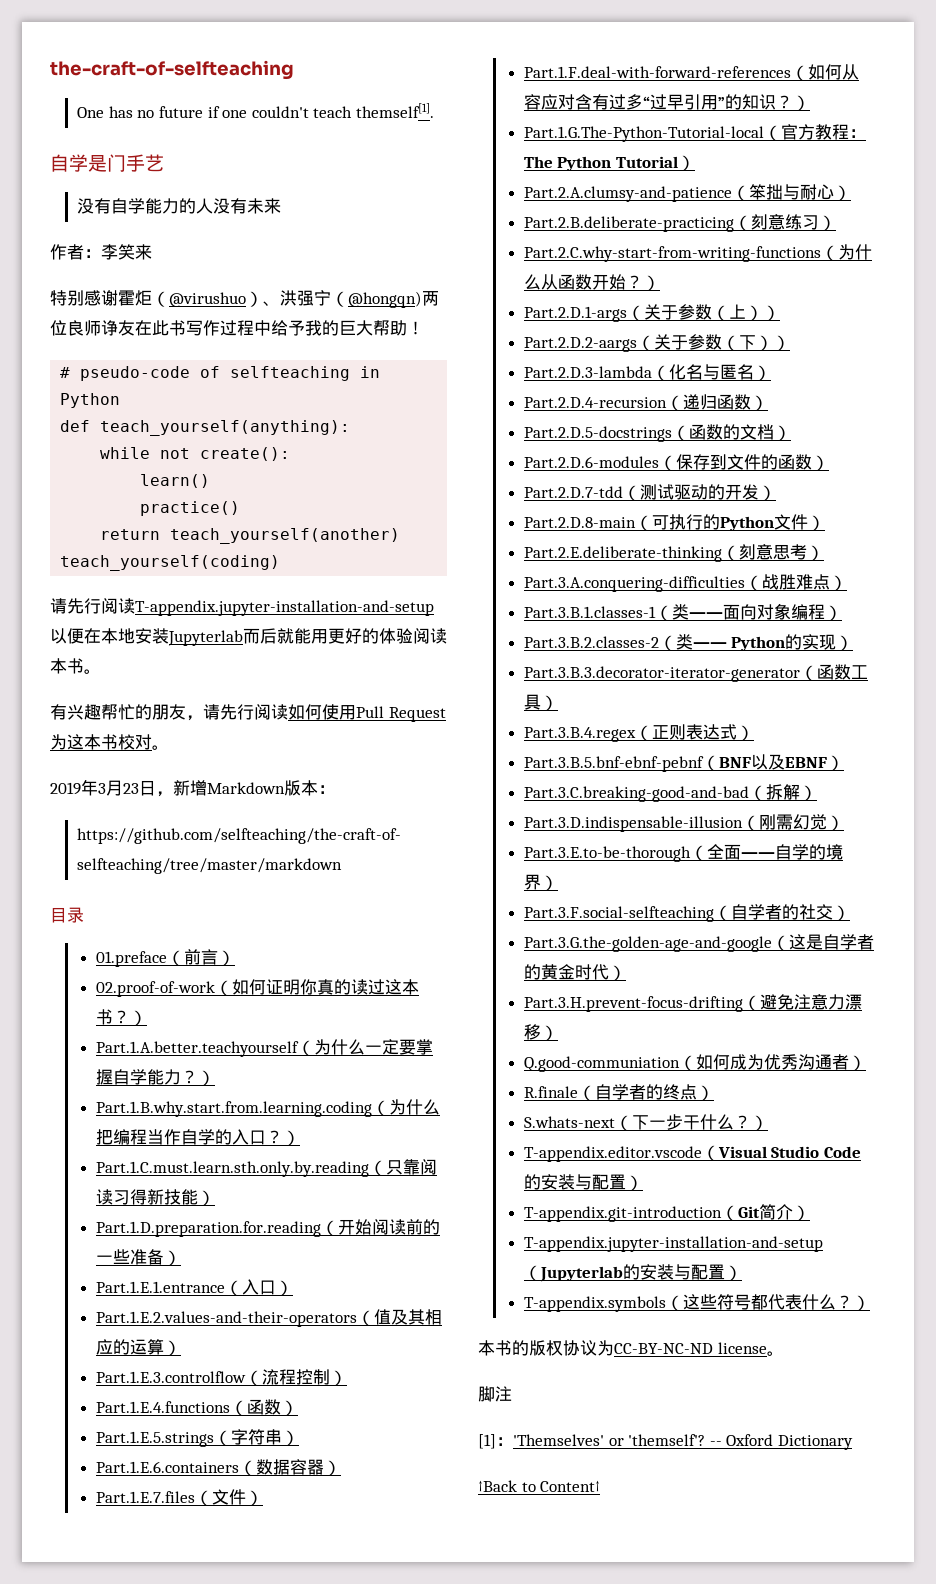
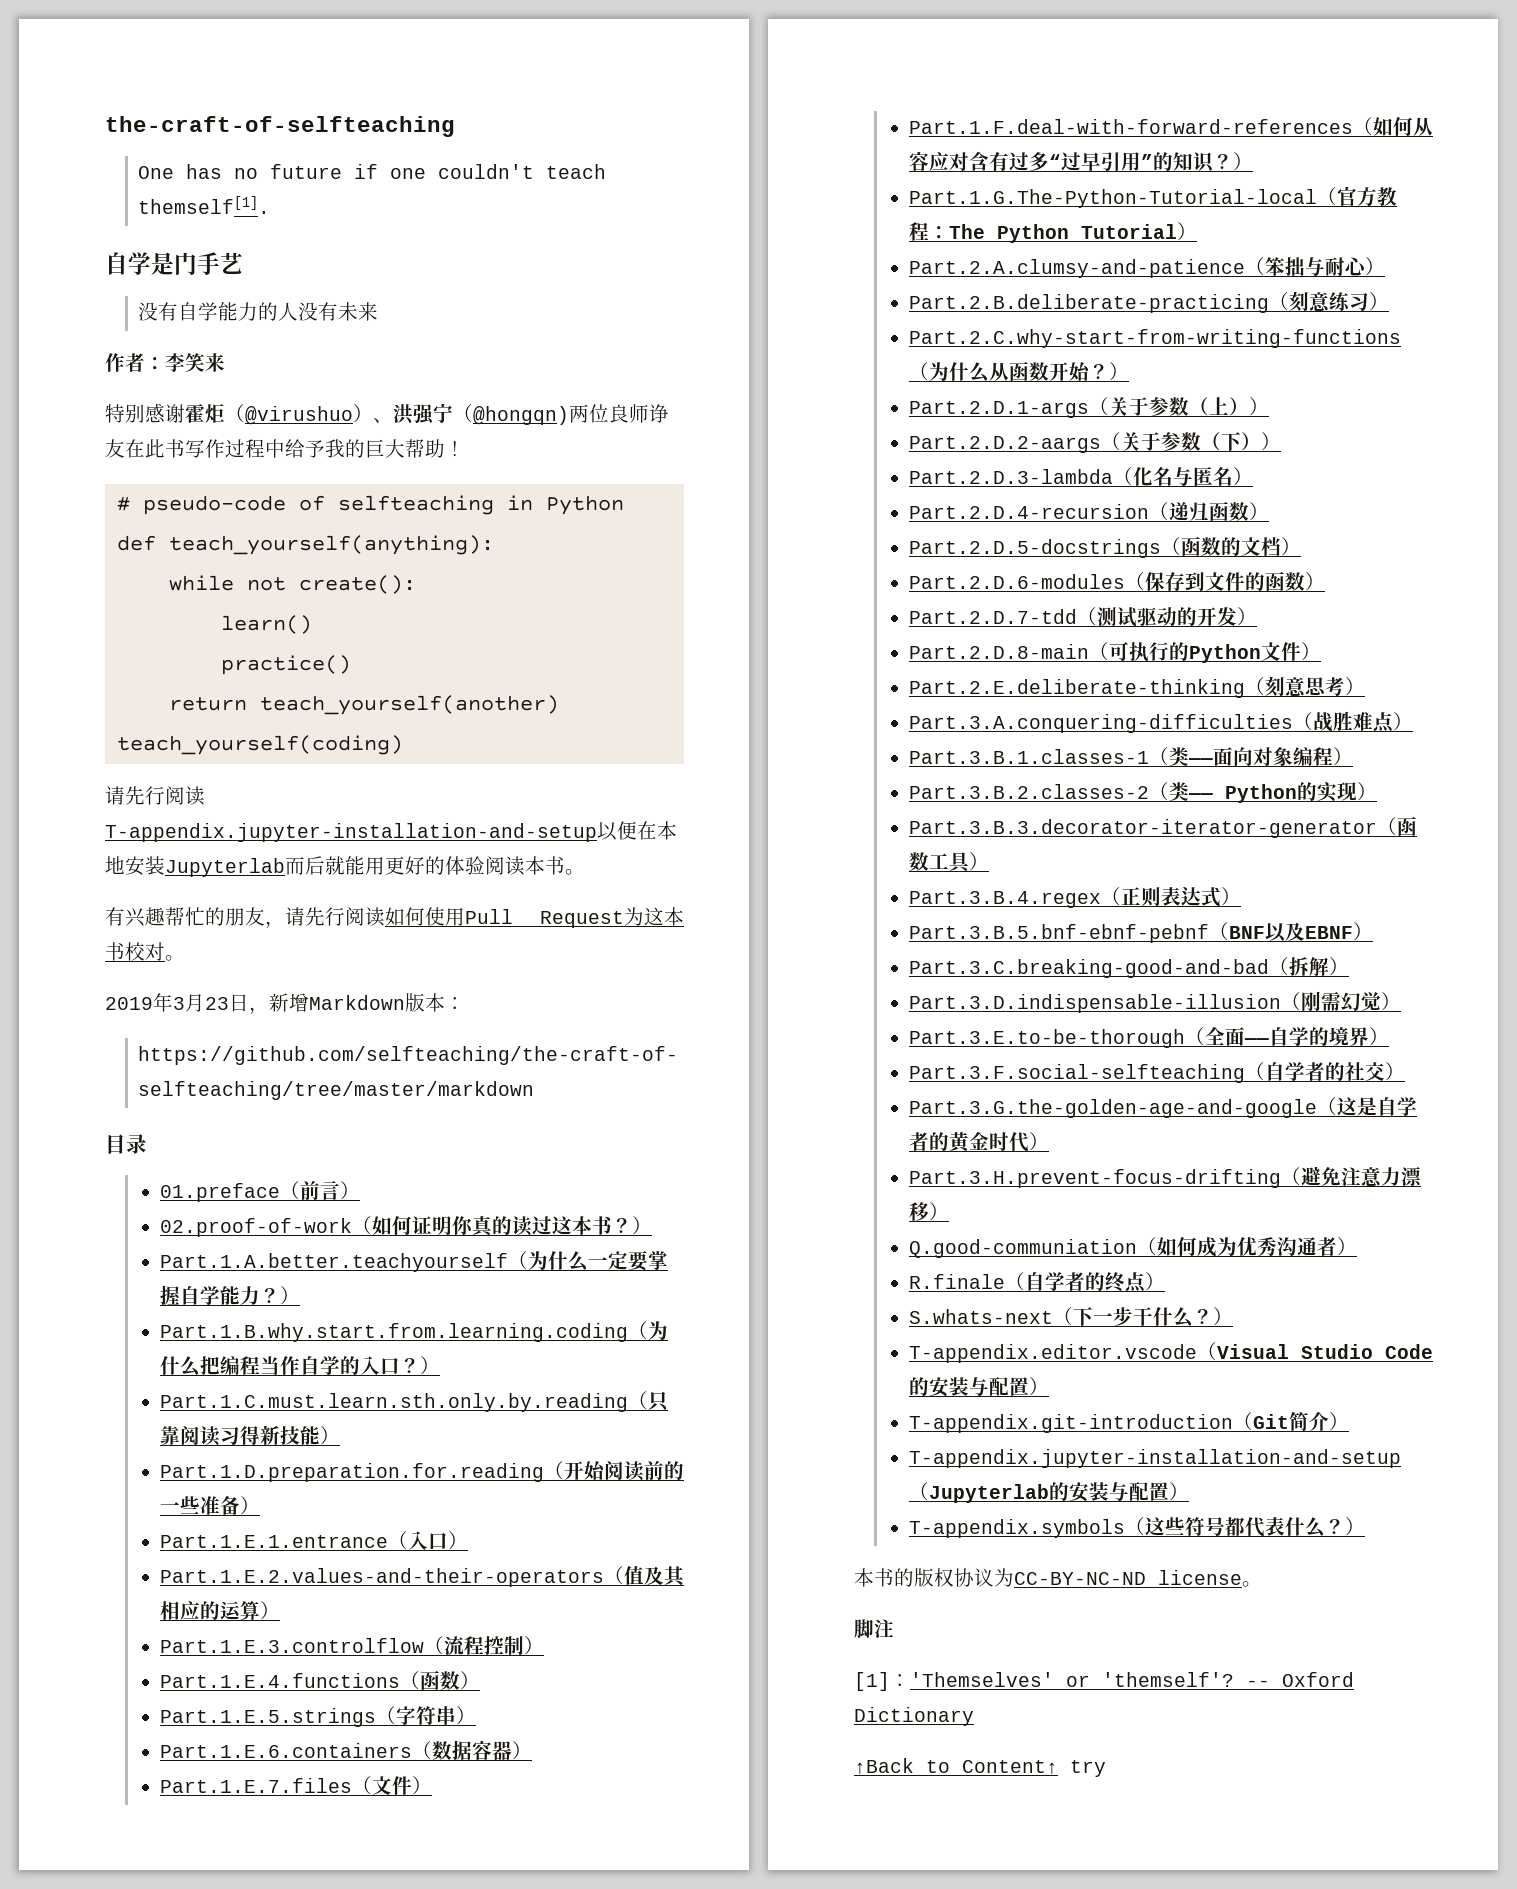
- ↑Back to Content↑
+ ↑Back to Content↑ try

